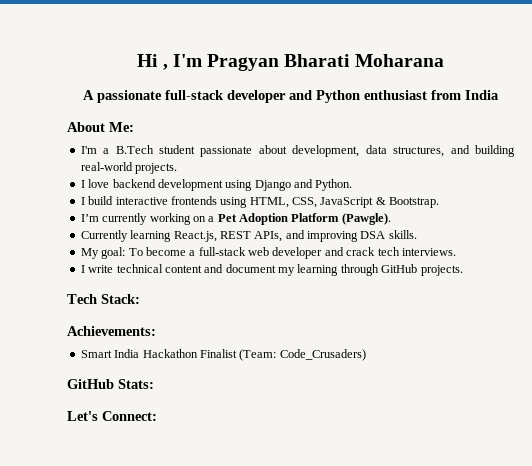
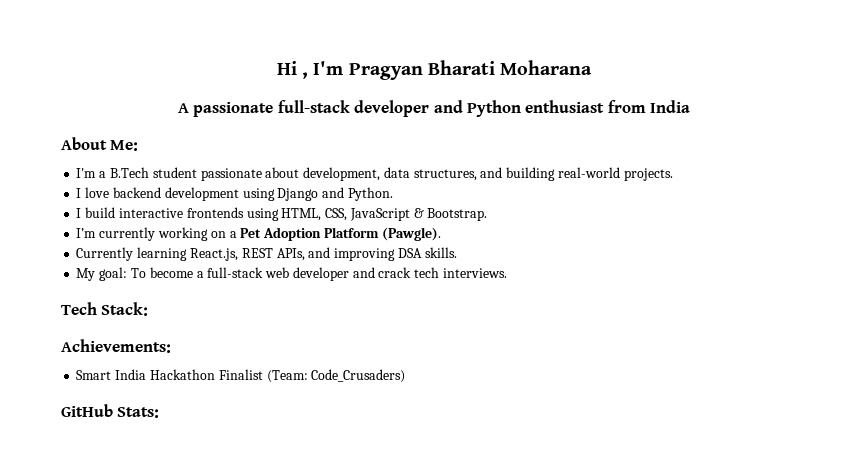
- I write technical content and document my learning through GitHub projects.
- Let's Connect:

